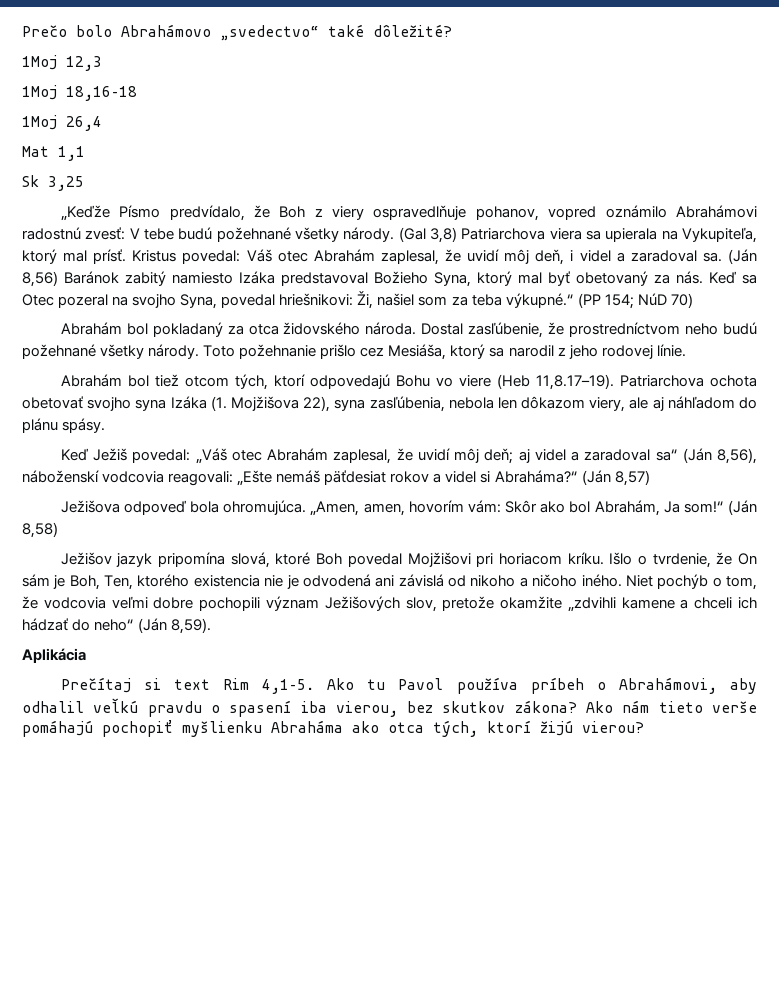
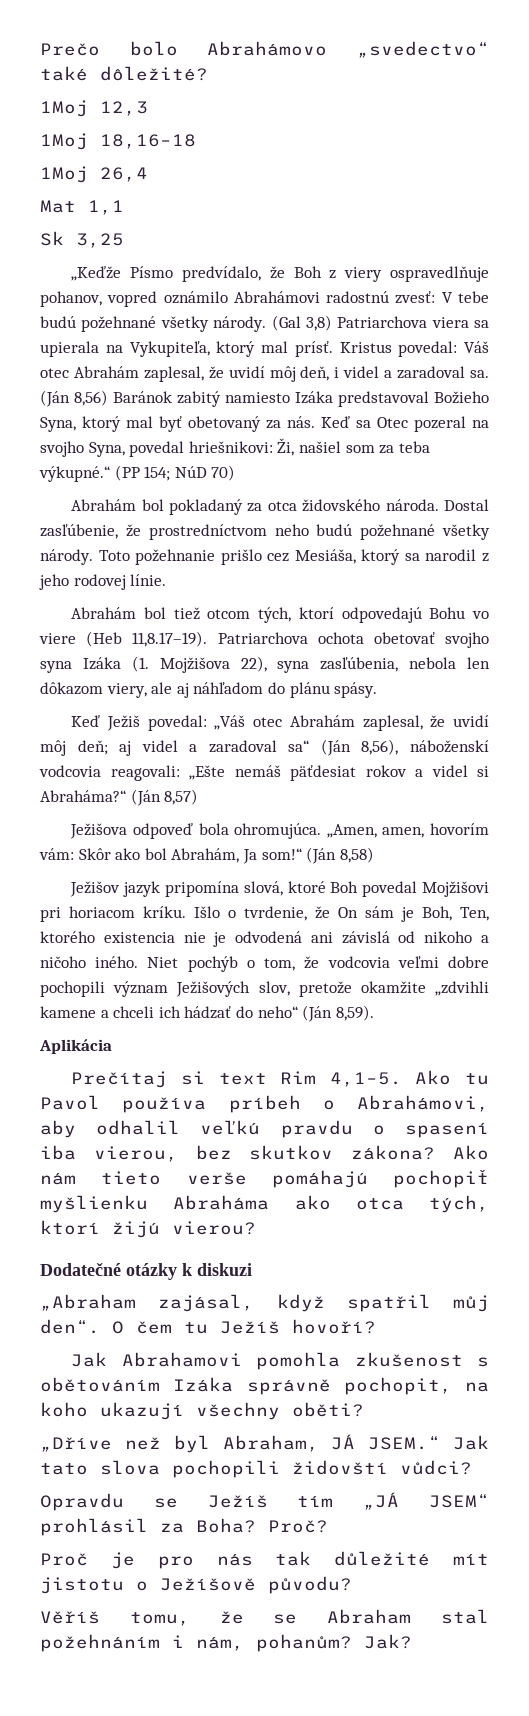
+ Dodatečné otázky k diskuzi
+ „Abraham zajásal, když spatřil můj den“. O čem tu Ježíš hovoří?
+ Jak Abrahamovi pomohla zkušenost s obětováním Izáka správně pochopit, na koho ukazují všechny oběti?
+ „Dříve než byl Abraham, JÁ JSEM.“ Jak tato slova pochopili židovští vůdci?
+ Opravdu se Ježíš tím „JÁ JSEM“ prohlásil za Boha? Proč?
+ Proč je pro nás tak důležité mít jistotu o Ježíšově původu?
+ Věříš tomu, že se Abraham stal požehnáním i nám, pohanům? Jak?

